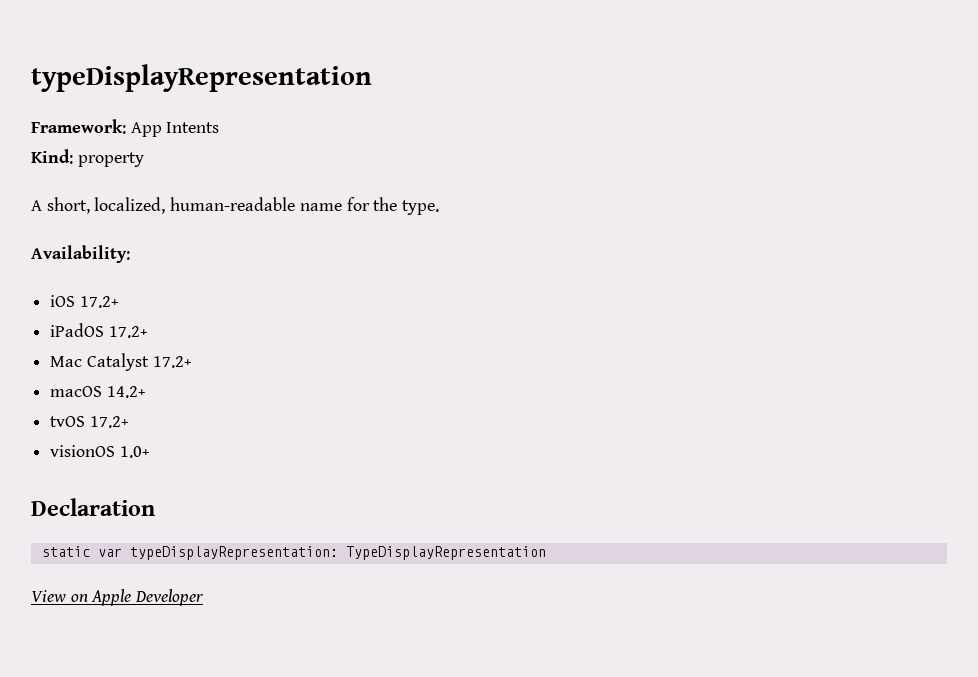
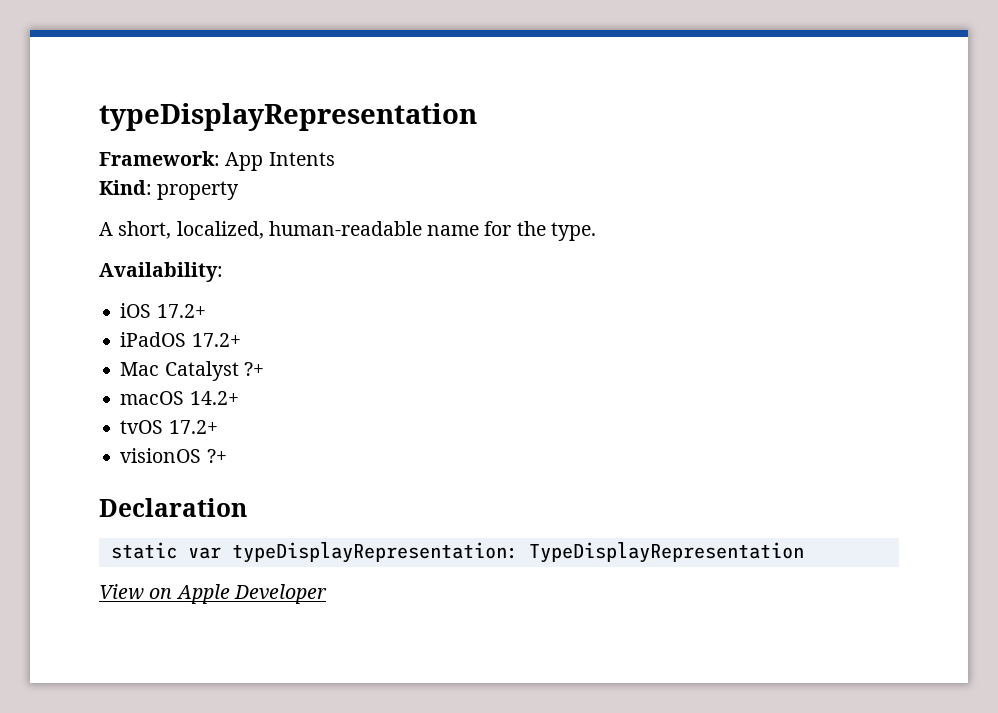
- Mac Catalyst 17.2+
+ Mac Catalyst ?+
- visionOS 1.0+
+ visionOS ?+

